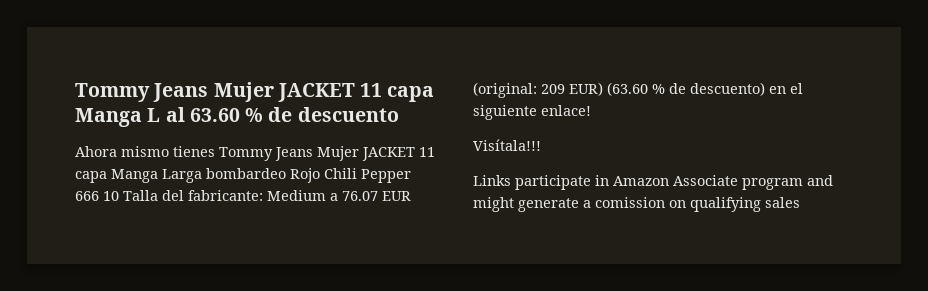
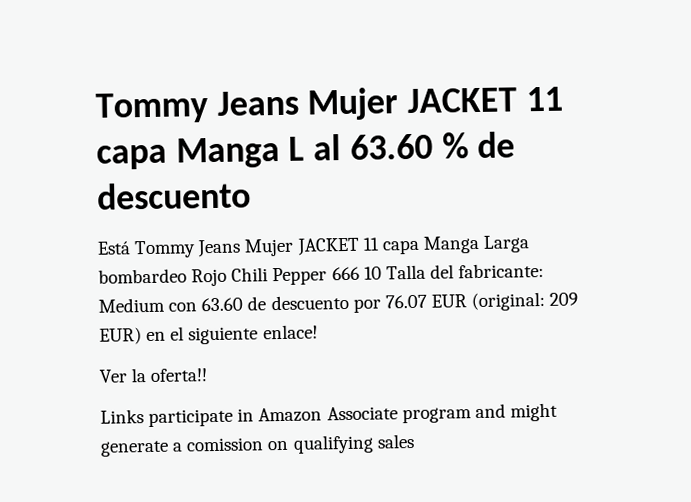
- Ahora mismo tienes Tommy Jeans Mujer JACKET 11 capa Manga Larga bombardeo Rojo Chili Pepper 666 10 Talla del fabricante: Medium a 76.07 EUR (original: 209 EUR) (63.60 % de descuento) en el siguiente enlace!
+ Está Tommy Jeans Mujer JACKET 11 capa Manga Larga bombardeo Rojo Chili Pepper 666 10 Talla del fabricante: Medium con 63.60 de descuento por 76.07 EUR (original: 209 EUR) en el siguiente enlace!
- Visítala!!!
+ Ver la oferta!!

